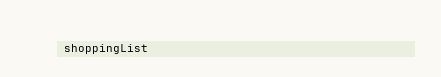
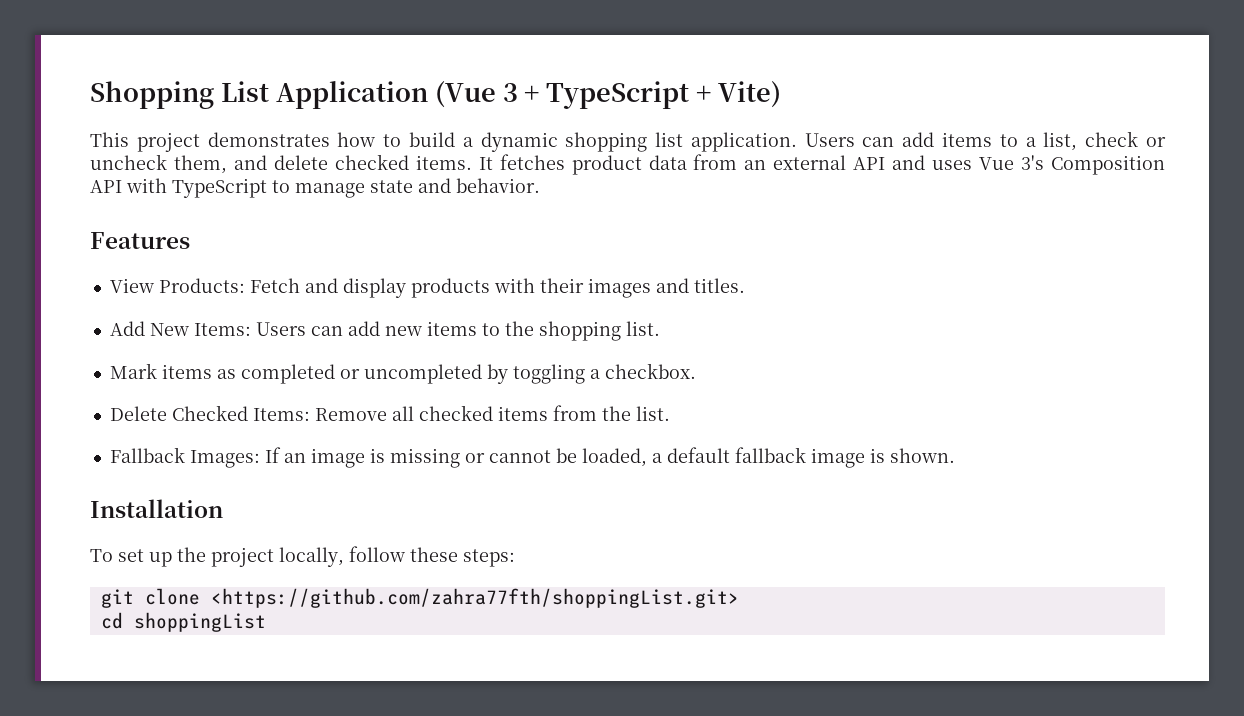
- shoppingList
+ Shopping List Application (Vue 3 + TypeScript + Vite)
+ This project demonstrates how to build a dynamic shopping list application. Users can add items to a list, check or uncheck them, and delete checked items. It fetches product data from an external API and uses Vue 3's Composition API with TypeScript to manage state and behavior.
+ Features
+ View Products: Fetch and display products with their images and titles.
+ Add New Items: Users can add new items to the shopping list.
+ Mark items as completed or uncompleted by toggling a checkbox.
+ Delete Checked Items: Remove all checked items from the list.
+ Fallback Images: If an image is missing or cannot be loaded, a default fallback image is shown.
+ Installation
+ To set up the project locally, follow these steps:
+ git clone <https://github.com/zahra77fth/shoppingList.git>
+ cd shoppingList

